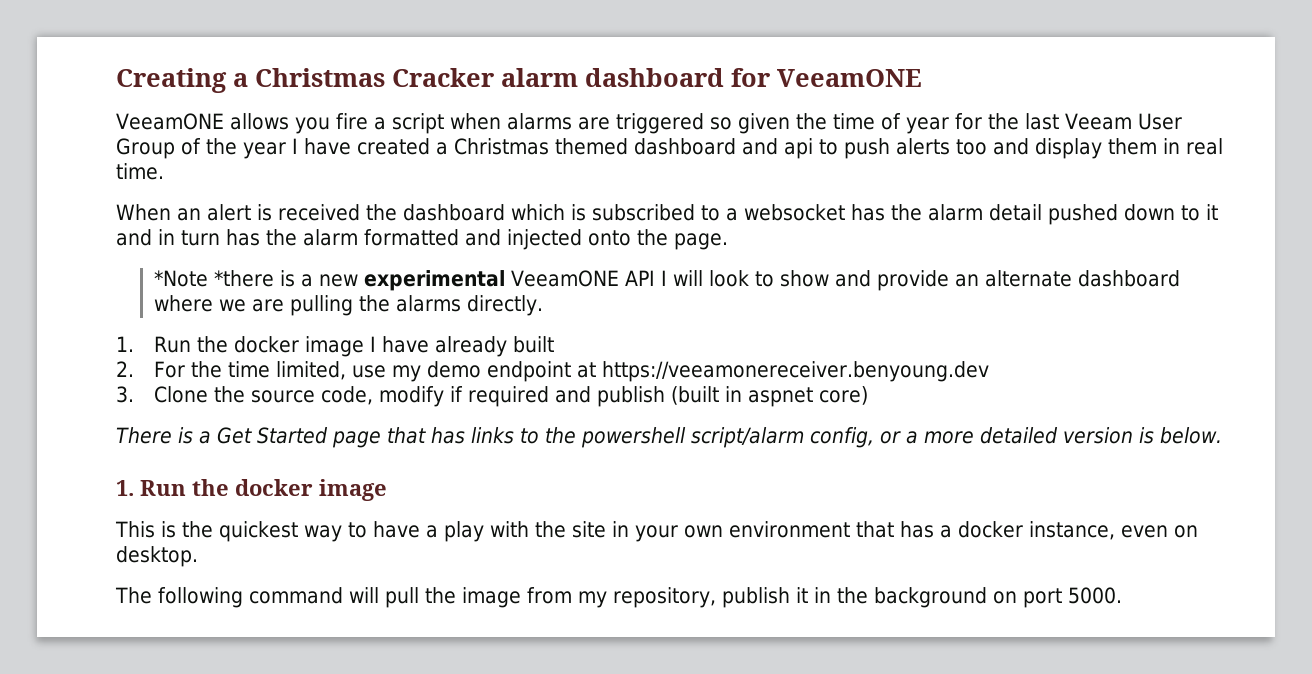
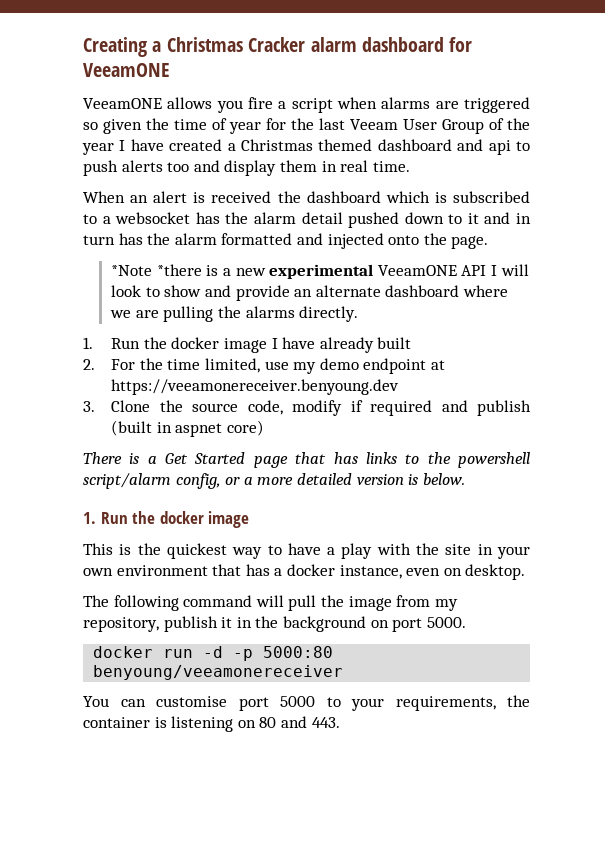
+ docker run -d -p 5000:80 benyoung/veeamonereceiver
+ You can customise port 5000 to your requirements, the container is listening on 80 and 443.

